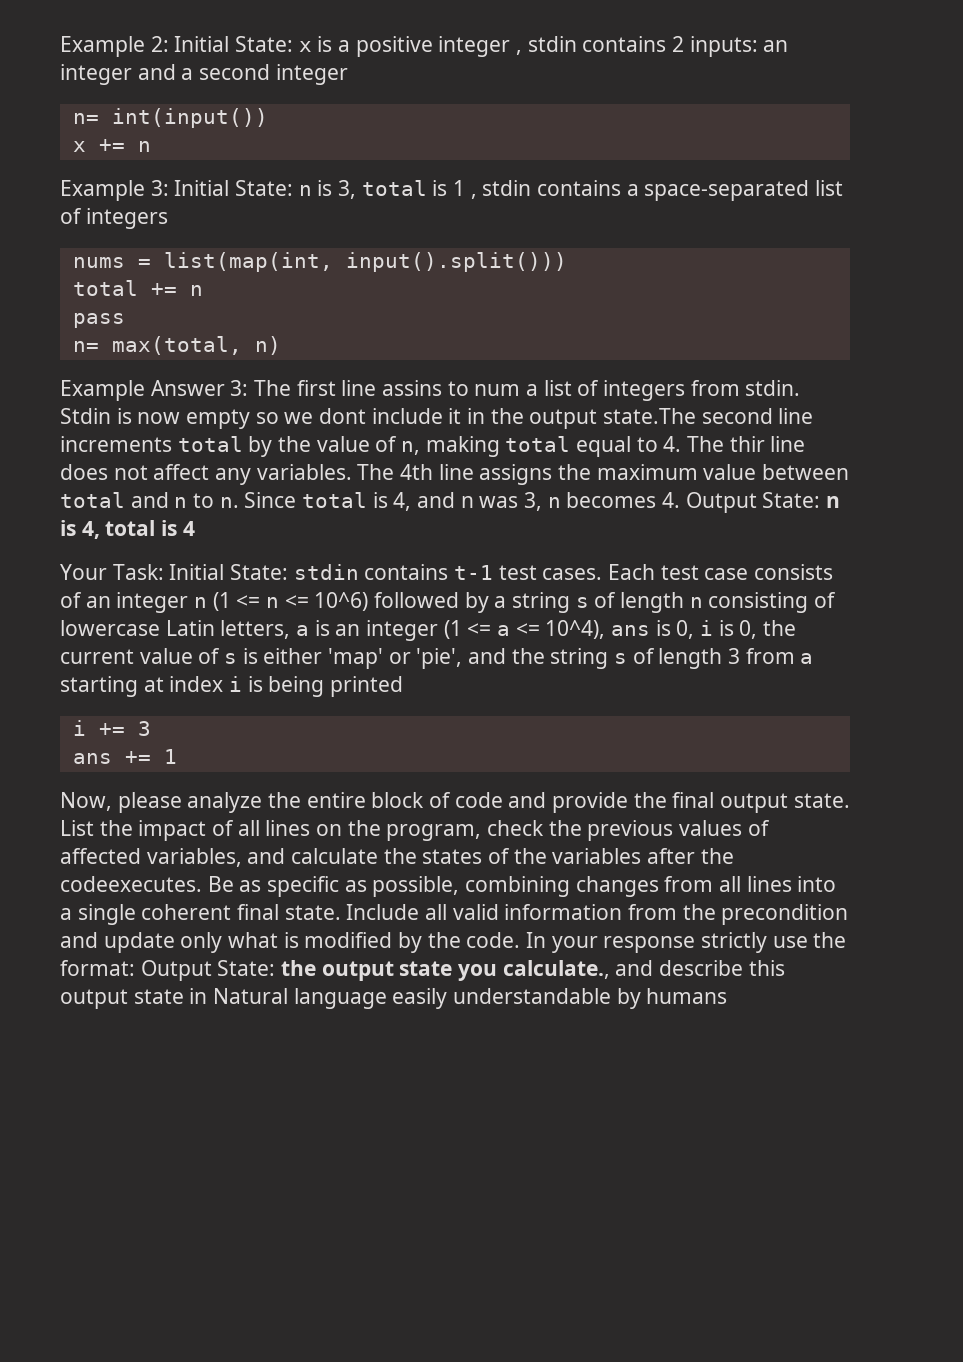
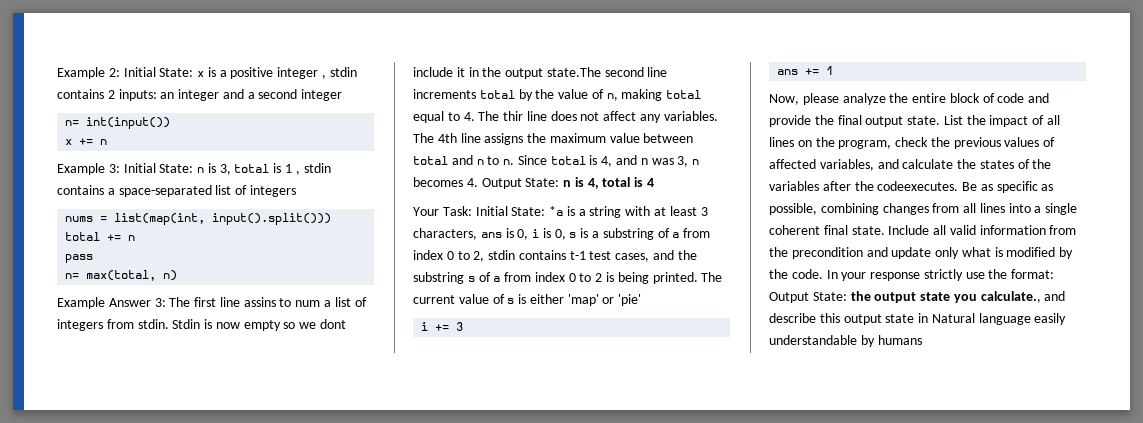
- Your Task: Initial State: stdin contains t-1 test cases. Each test case consists of an integer n (1 <= n <= 10^6) followed by a string s of length n consisting of lowercase Latin letters, a is an integer (1 <= a <= 10^4), ans is 0, i is 0, the current value of s is either 'map' or 'pie', and the string s of length 3 from a starting at index i is being printed
+ Your Task: Initial State: *a is a string with at least 3 characters, ans is 0, i is 0, s is a substring of a from index 0 to 2, stdin contains t-1 test cases, and the substring s of a from index 0 to 2 is being printed. The current value of s is either 'map' or 'pie'

